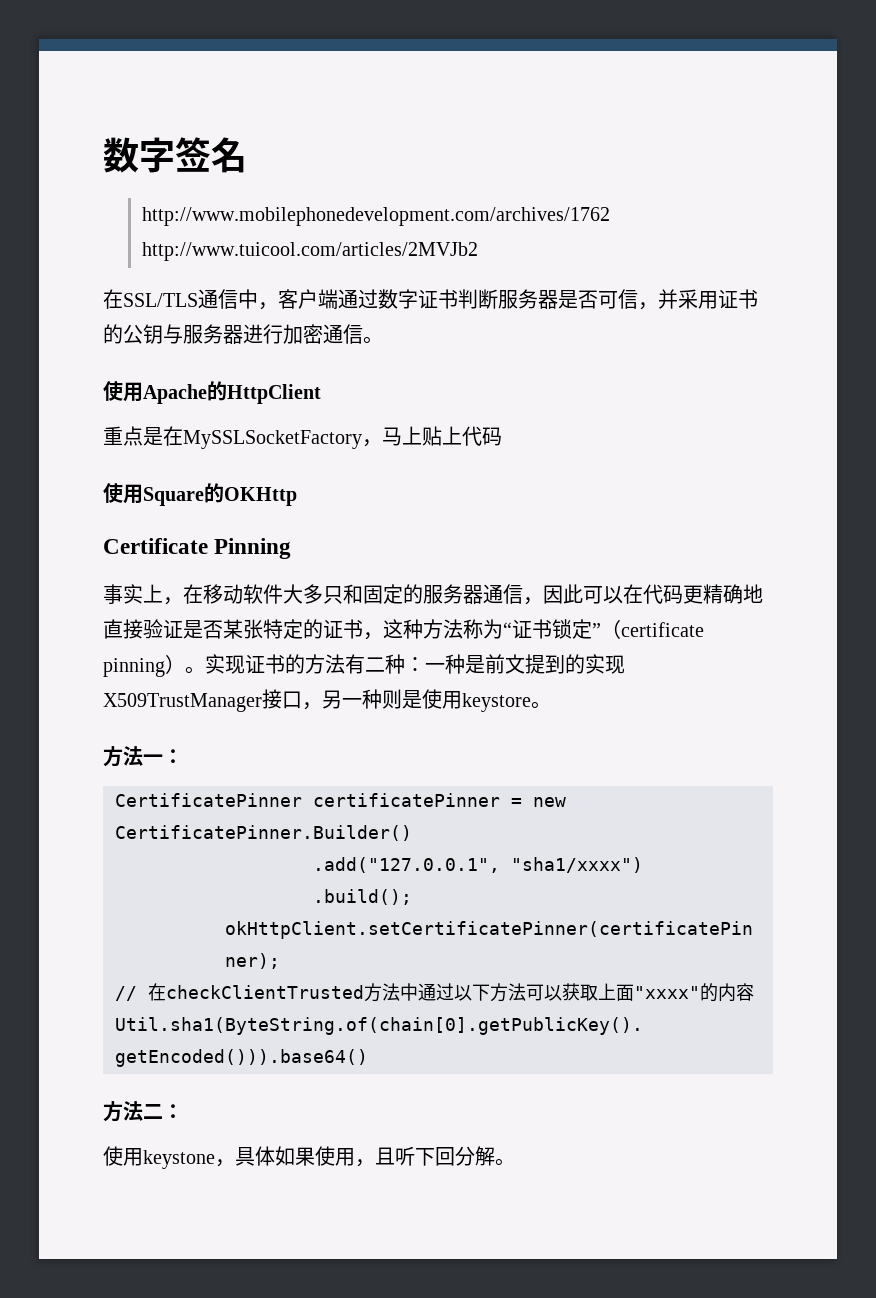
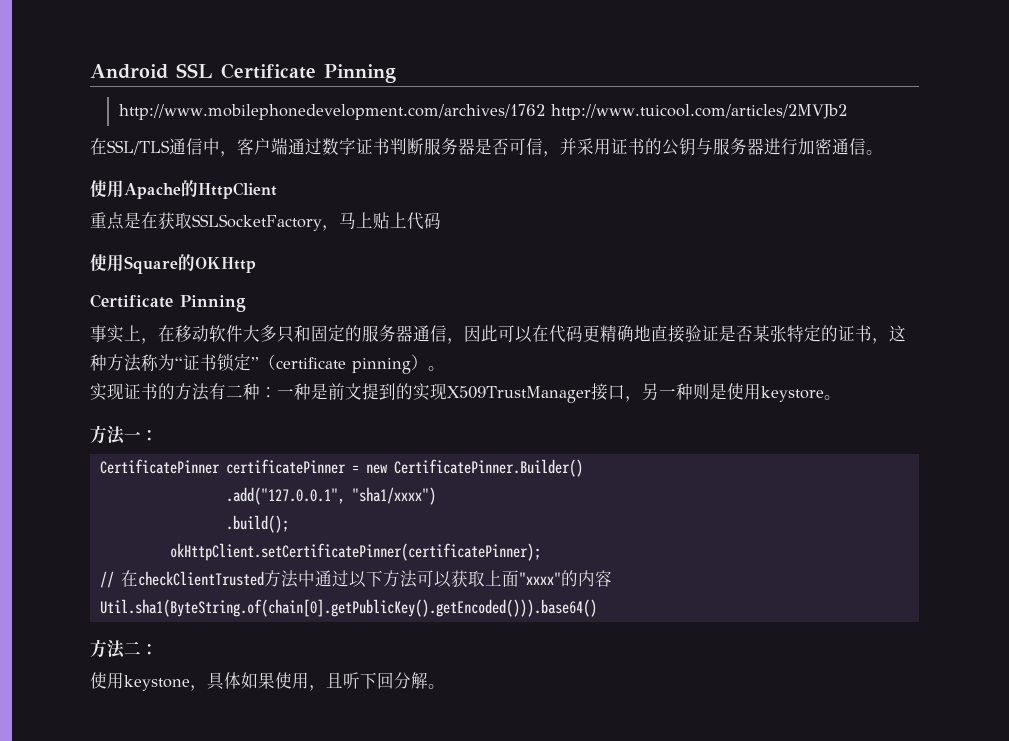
- 数字签名
+ Android SSL Certificate Pinning
- 重点是在MySSLSocketFactory，马上贴上代码
+ 重点是在获取SSLSocketFactory，马上贴上代码
- 事实上，在移动软件大多只和固定的服务器通信，因此可以在代码更精确地直接验证是否某张特定的证书，这种方法称为“证书锁定”（certificate pinning）。实现证书的方法有二种：一种是前文提到的实现X509TrustManager接口，另一种则是使用keystore。
+ 事实上，在移动软件大多只和固定的服务器通信，因此可以在代码更精确地直接验证是否某张特定的证书，这种方法称为“证书锁定”（certificate pinning）。
+ 实现证书的方法有二种：一种是前文提到的实现X509TrustManager接口，另一种则是使用keystore。

